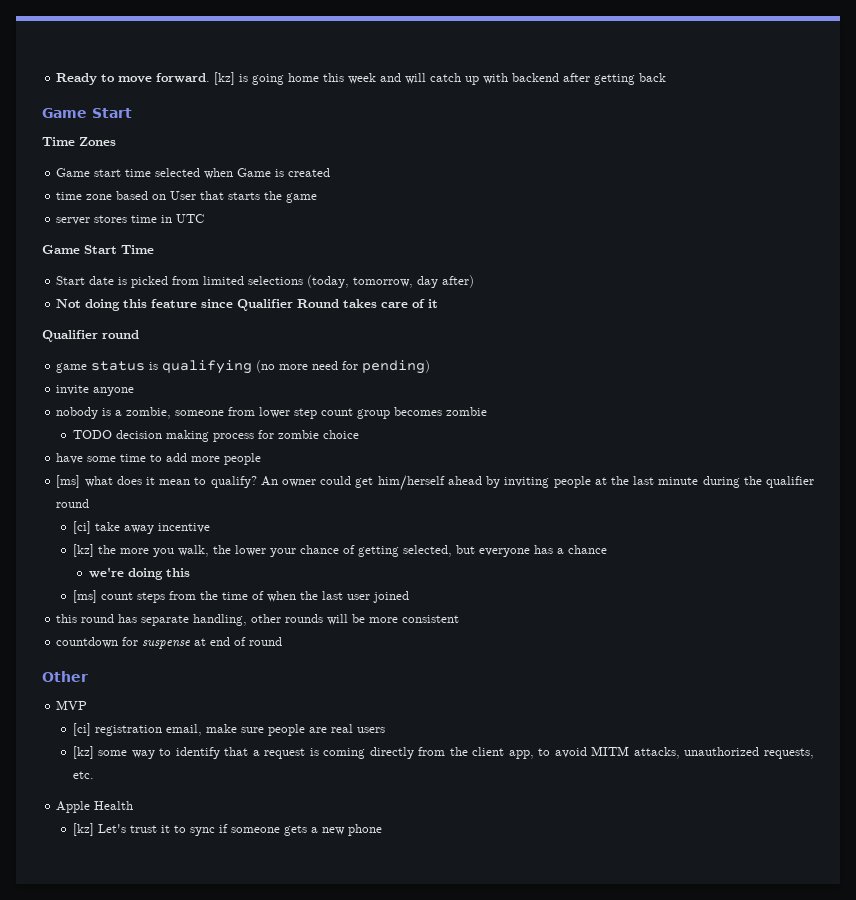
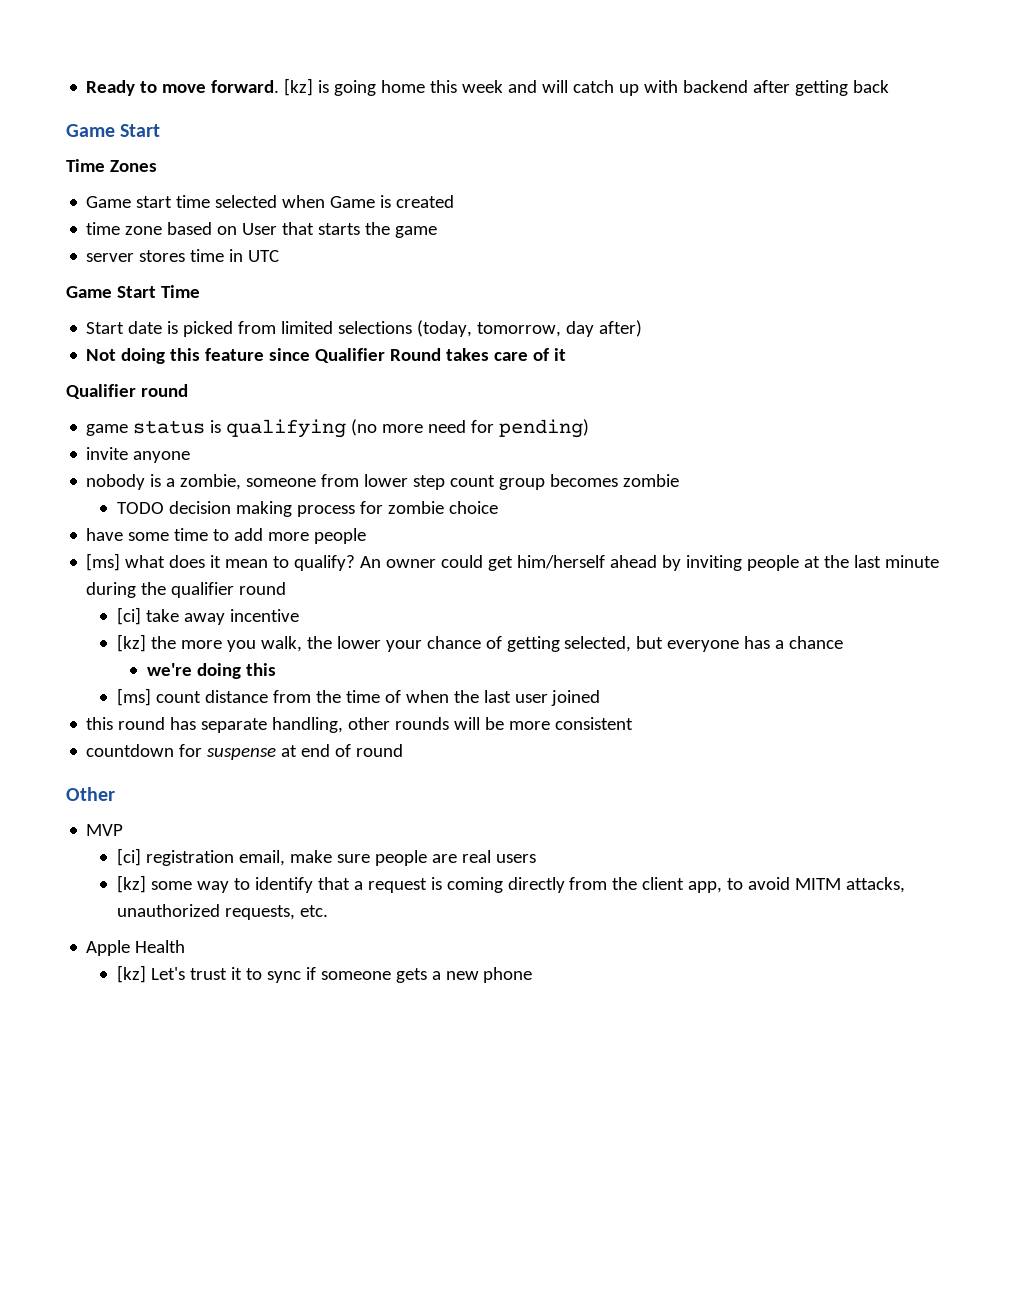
- [ms] count steps from the time of when the last user joined
+ [ms] count distance from the time of when the last user joined

